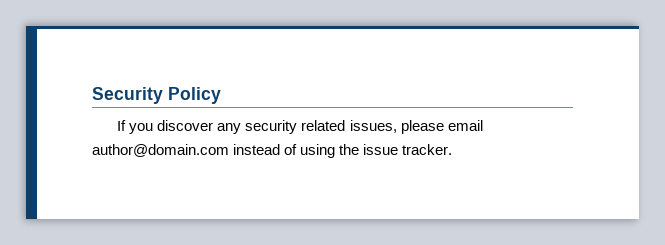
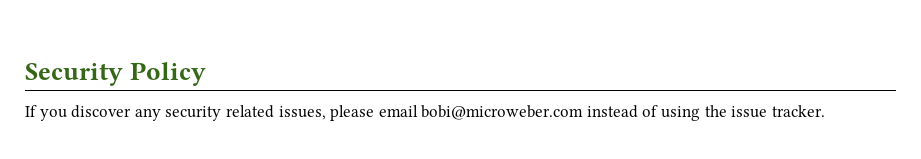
- If you discover any security related issues, please email author@domain.com instead of using the issue tracker.
+ If you discover any security related issues, please email bobi@microweber.com instead of using the issue tracker.

